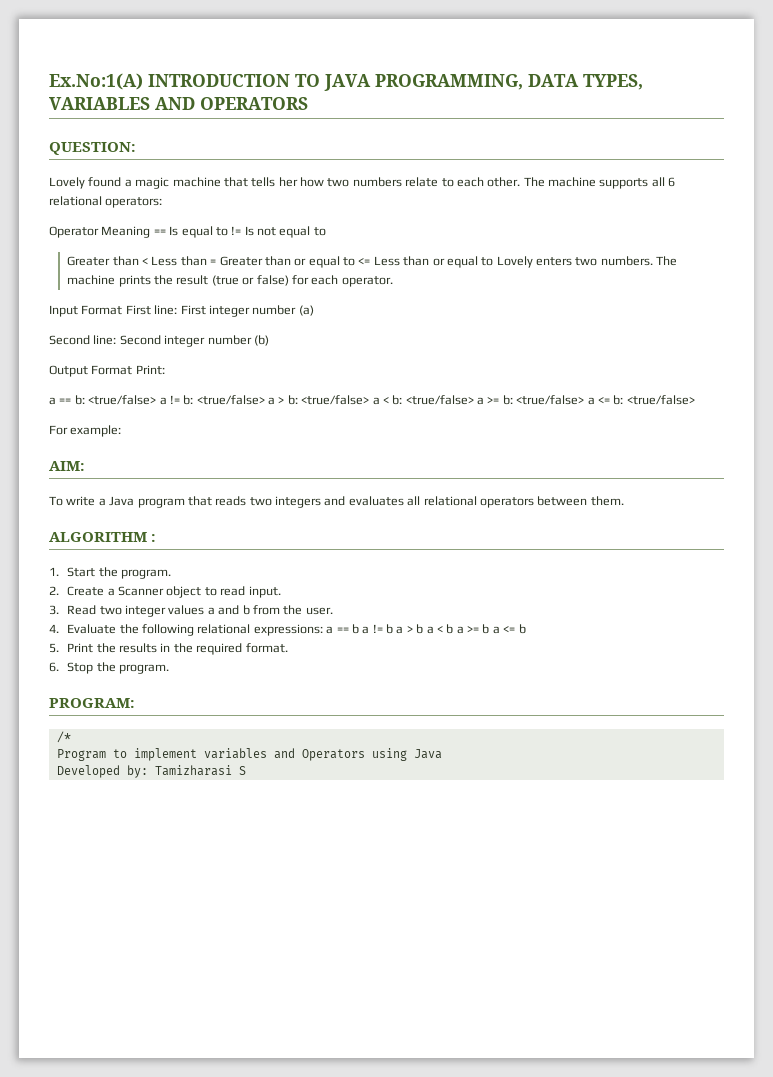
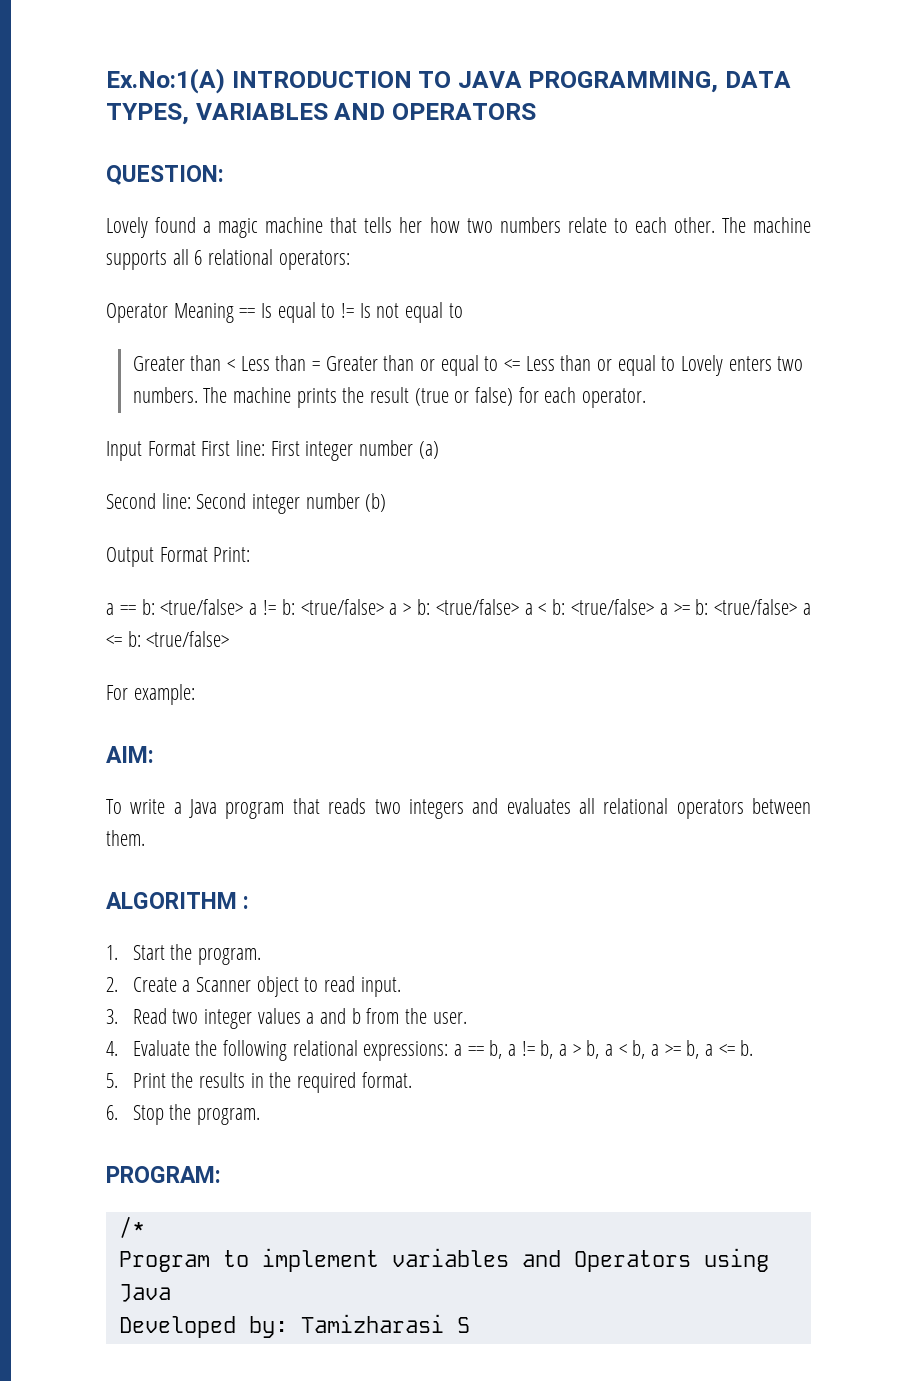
- 4. Evaluate the following relational expressions: a == b a != b a > b a < b a >= b a <= b
+ 4. Evaluate the following relational expressions: a == b, a != b, a > b, a < b, a >= b, a <= b.

